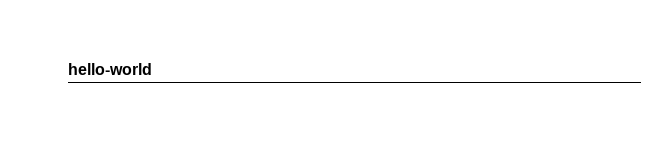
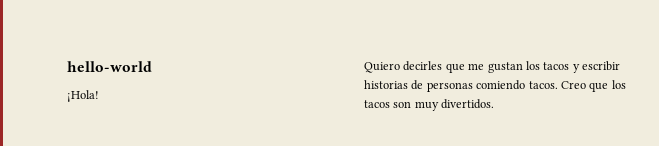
+ ¡Hola!
+ Quiero decirles que me gustan los tacos y escribir historias de personas comiendo tacos. Creo que los tacos son muy divertidos.

